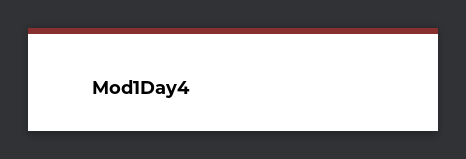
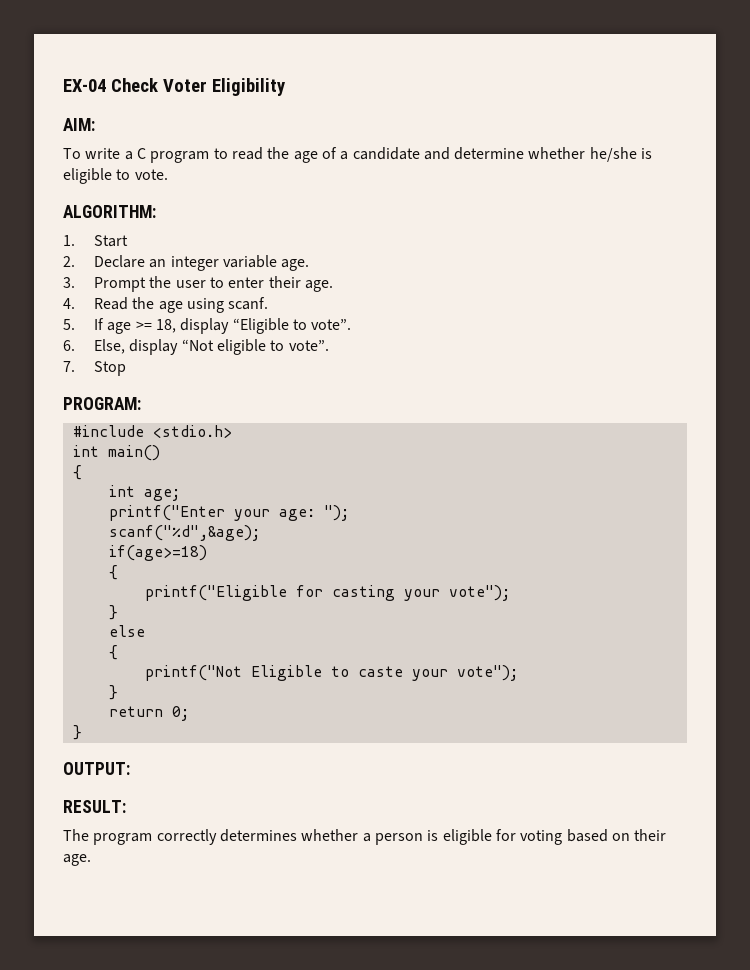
- Mod1Day4
+ EX-04 Check Voter Eligibility
+ AIM:
+ To write a C program to read the age of a candidate and determine whether he/she is eligible to vote.
+ ALGORITHM:
+ 1. Start
+ 2. Declare an integer variable age.
+ 3. Prompt the user to enter their age.
+ 4. Read the age using scanf.
+ 5. If age >= 18, display “Eligible to vote”.
+ 6. Else, display “Not eligible to vote”.
+ 7. Stop
+ PROGRAM:
+ #include <stdio.h>
+ int main()
+ {
+ int age;
+ printf("Enter your age: ");
+ scanf("%d",&age);
+ if(age>=18)
+ {
+ printf("Eligible for casting your vote");
+ }
+ else
+ {
+ printf("Not Eligible to caste your vote");
+ }
+ return 0;
+ }
+ OUTPUT:
+ RESULT:
+ The program correctly determines whether a person is eligible for voting based on their age.

